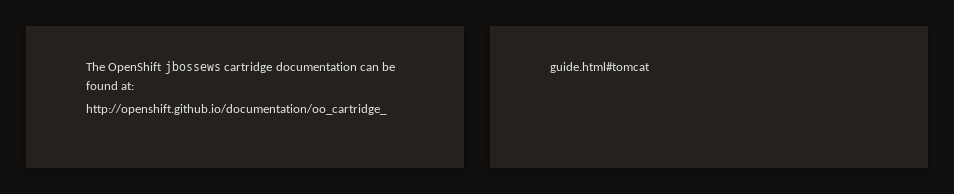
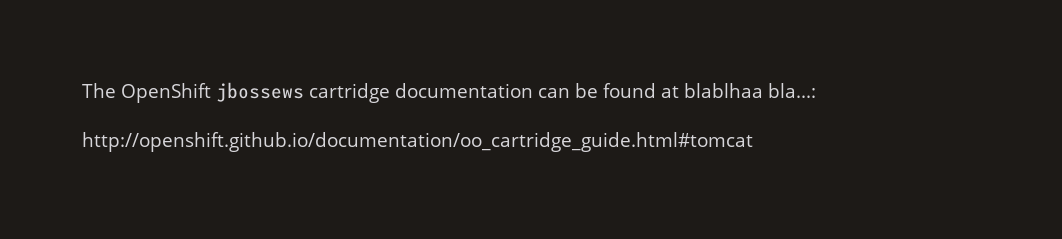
- The OpenShift jbossews cartridge documentation can be found at:
+ The OpenShift jbossews cartridge documentation can be found at blablhaa bla...:

